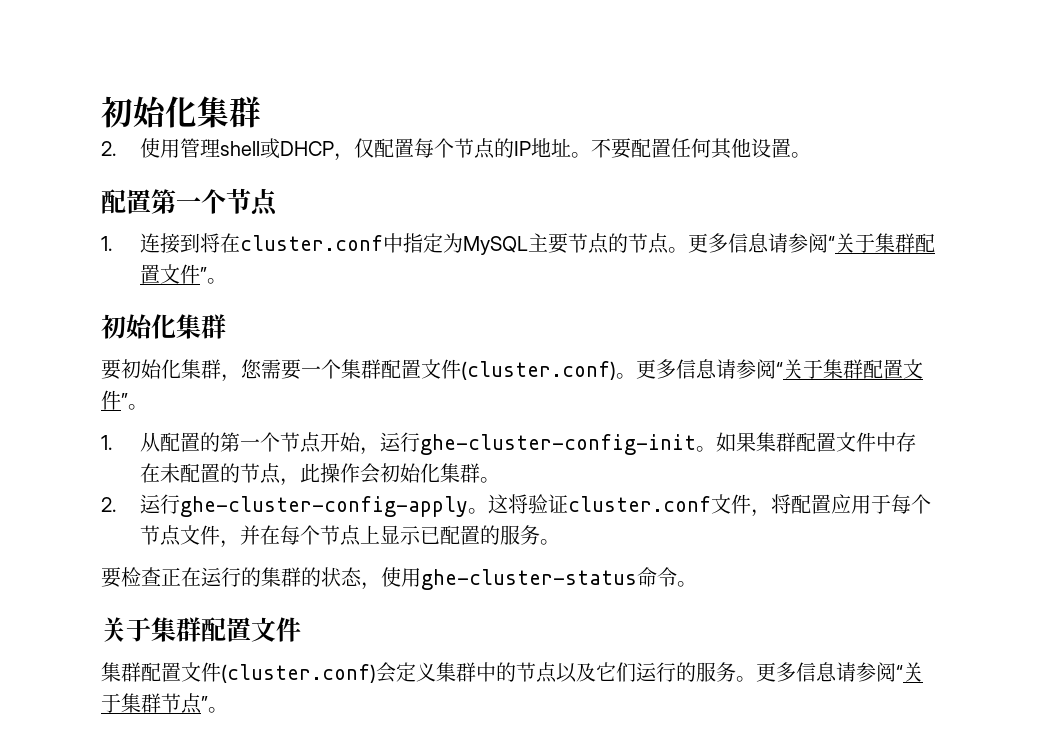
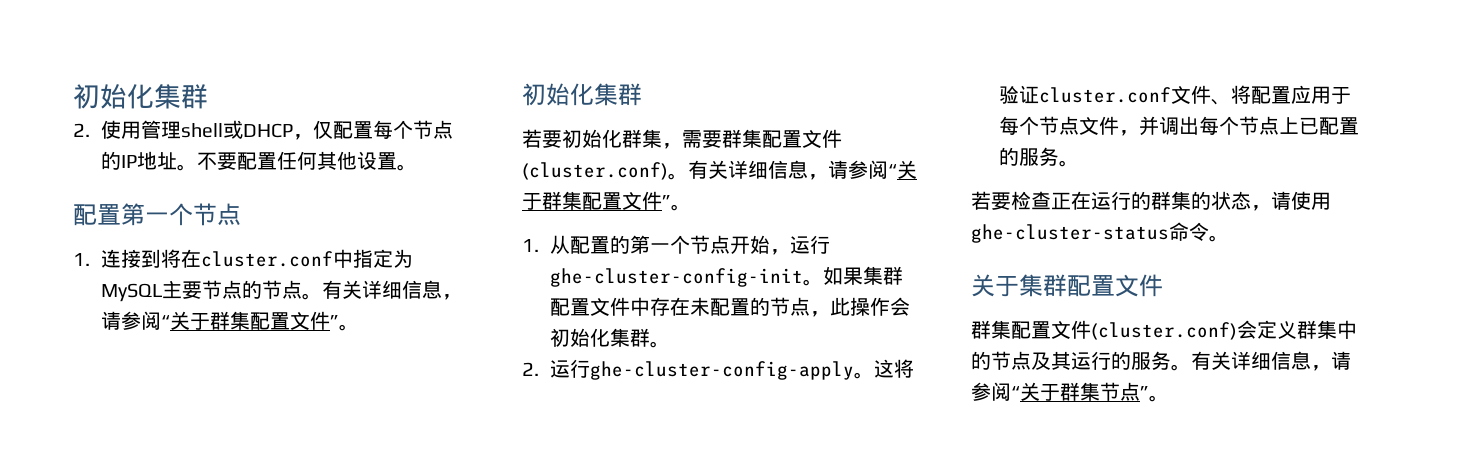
- 1.连接到将在cluster.conf中指定为MySQL主要节点的节点。更多信息请参阅“关于集群配置文件”。
+ 1.连接到将在cluster.conf中指定为MySQL主要节点的节点。有关详细信息，请参阅“关于群集配置文件”。
- 要初始化集群，您需要一个集群配置文件(cluster.conf)。更多信息请参阅“关于集群配置文件”。
+ 若要初始化群集，需要群集配置文件(cluster.conf)。有关详细信息，请参阅“关于群集配置文件”。
- 这将验证cluster.conf文件，将配置应用于每个节点文件，并在每个节点上显示已配置的服务。
+ 这将验证cluster.conf文件、将配置应用于每个节点文件，并调出每个节点上已配置的服务。
- 要检查正在运行的集群的状态，使用ghe-cluster-status命令。
+ 若要检查正在运行的群集的状态，请使用ghe-cluster-status命令。
- 集群配置文件(cluster.conf)会定义集群中的节点以及它们运行的服务。
+ 群集配置文件(cluster.conf)会定义群集中的节点及其运行的服务。
- 更多信息请参阅“关于集群节点”。
+ 有关详细信息，请参阅“关于群集节点”。

